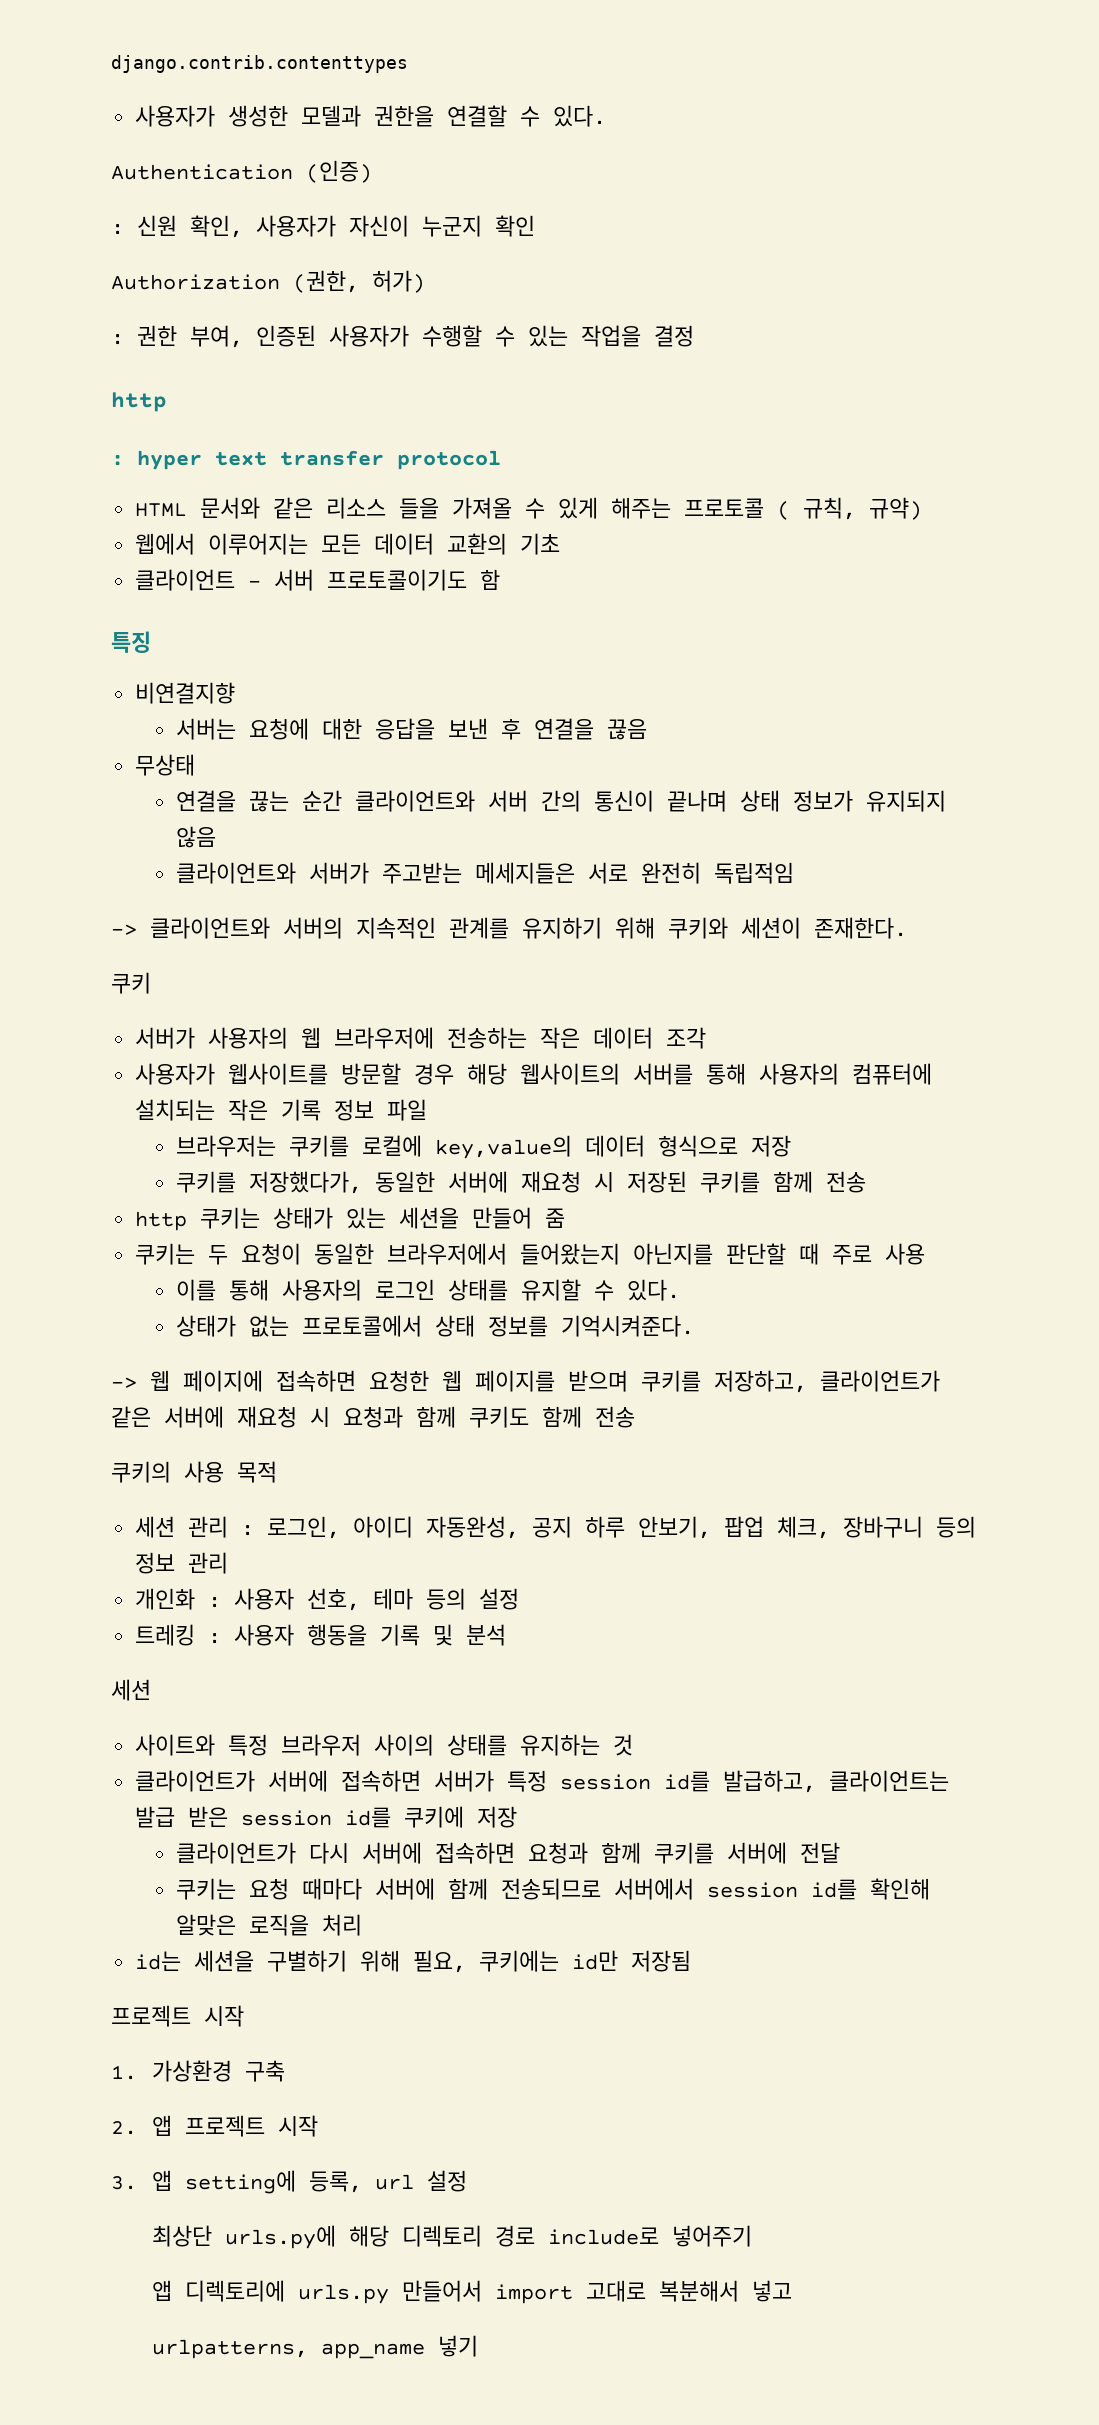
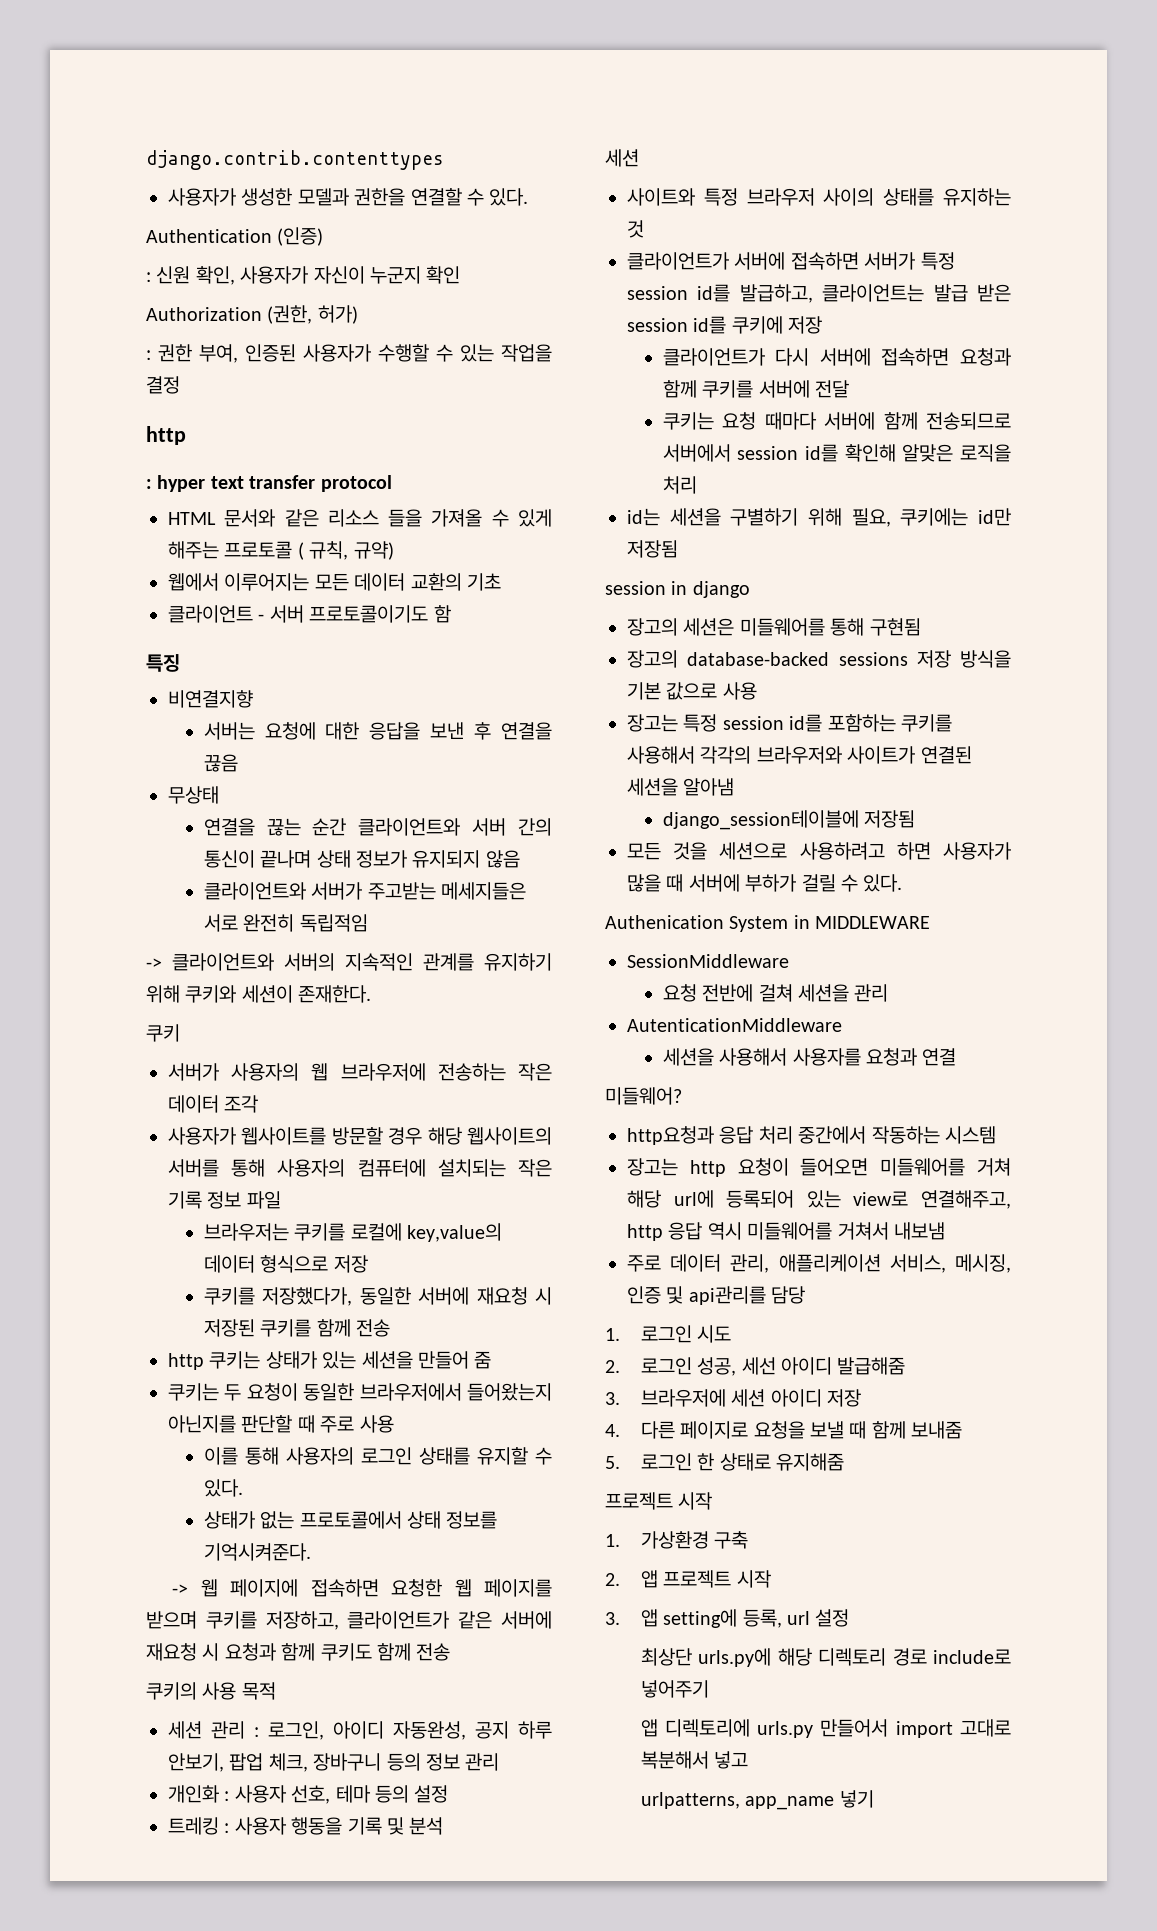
+ session in django
+ 장고의 세션은 미들웨어를 통해 구현됨
+ 장고의 database-backed sessions 저장 방식을 기본 값으로 사용
+ 장고는 특정 session id를 포함하는 쿠키를 사용해서 각각의 브라우저와 사이트가 연결된 세션을 알아냄
+ django_session테이블에 저장됨
+ 모든 것을 세션으로 사용하려고 하면 사용자가 많을 때 서버에 부하가 걸릴 수 있다.
+ Authenication System in MIDDLEWARE
+ SessionMiddleware
+ 요청 전반에 걸쳐 세션을 관리
+ AutenticationMiddleware
+ 세션을 사용해서 사용자를 요청과 연결
+ 미들웨어?
+ http요청과 응답 처리 중간에서 작동하는 시스템
+ 장고는 http 요청이 들어오면 미들웨어를 거쳐 해당 url에 등록되어 있는 view로 연결해주고, http 응답 역시 미들웨어를 거쳐서 내보냄
+ 주로 데이터 관리, 애플리케이션 서비스, 메시징, 인증 및 api관리를 담당
+ 1. 로그인 시도
+ 2. 로그인 성공, 세선 아이디 발급해줌
+ 3. 브라우저에 세션 아이디 저장
+ 4. 다른 페이지로 요청을 보낼 때 함께 보내줌
+ 5. 로그인 한 상태로 유지해줌

